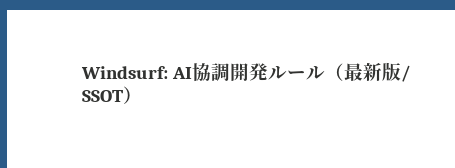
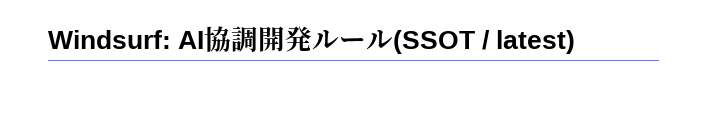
- Windsurf: AI協調開発ルール（最新版/ SSOT）
+ Windsurf: AI協調開発ルール(SSOT / latest)

